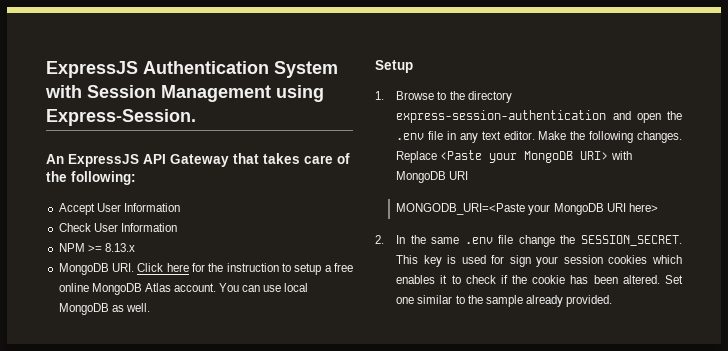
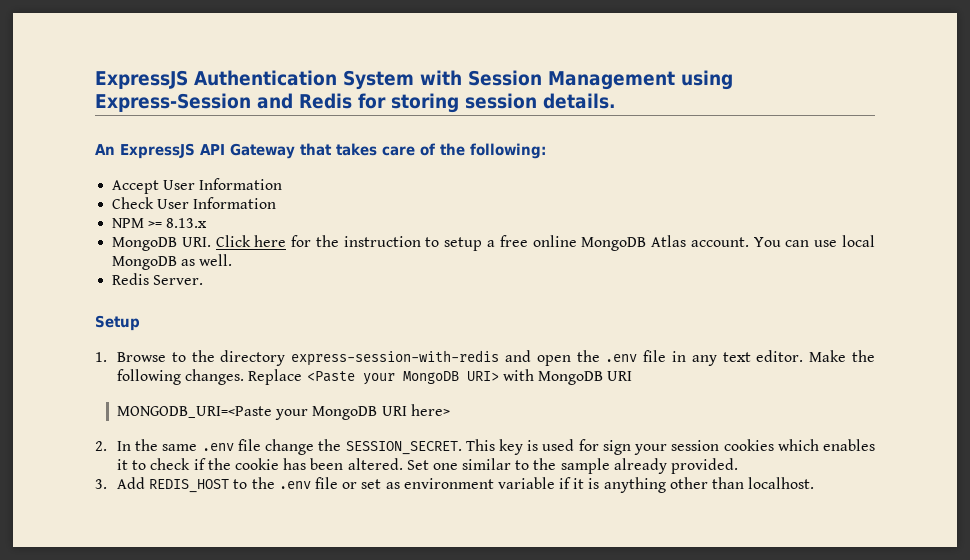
- ExpressJS Authentication System with Session Management using Express-Session.
+ ExpressJS Authentication System with Session Management using Express-Session and Redis for storing session details.
+ Redis Server.
- 1. Browse to the directory express-session-authentication and open the .env file in any text editor.
+ 1. Browse to the directory express-session-with-redis and open the .env file in any text editor.
+ 3. Add REDIS_HOST to the .env file or set as environment variable if it is anything other than localhost.

